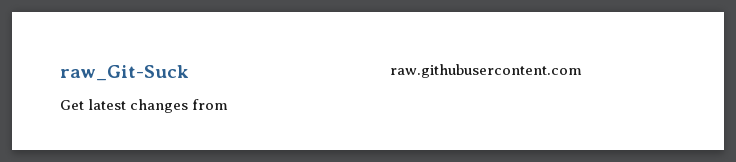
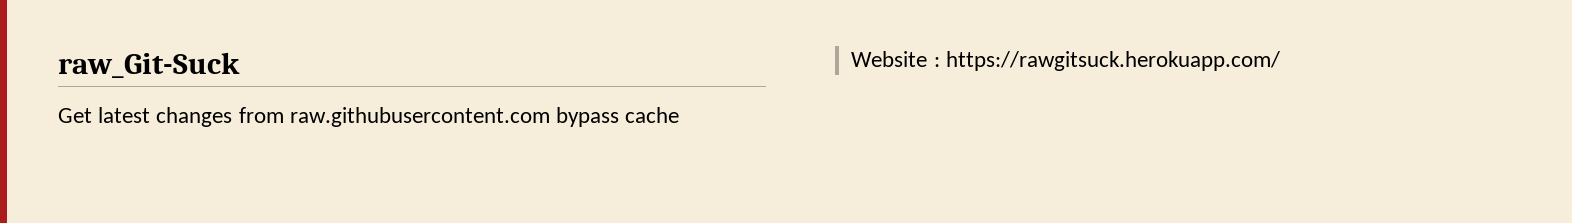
- Get latest changes from raw.githubusercontent.com
+ Get latest changes from raw.githubusercontent.com bypass cache
+ Website : https://rawgitsuck.herokuapp.com/

